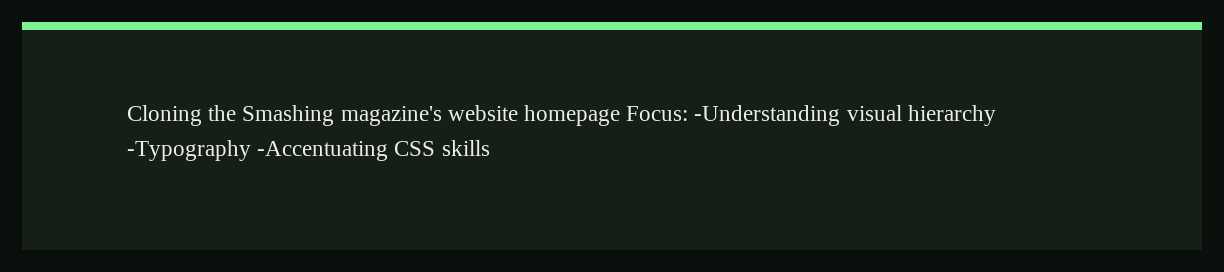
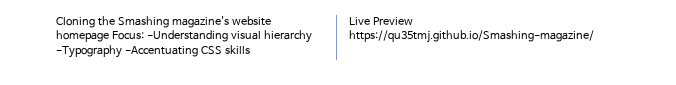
+ Live Preview https://qu35tmj.github.io/Smashing-magazine/

